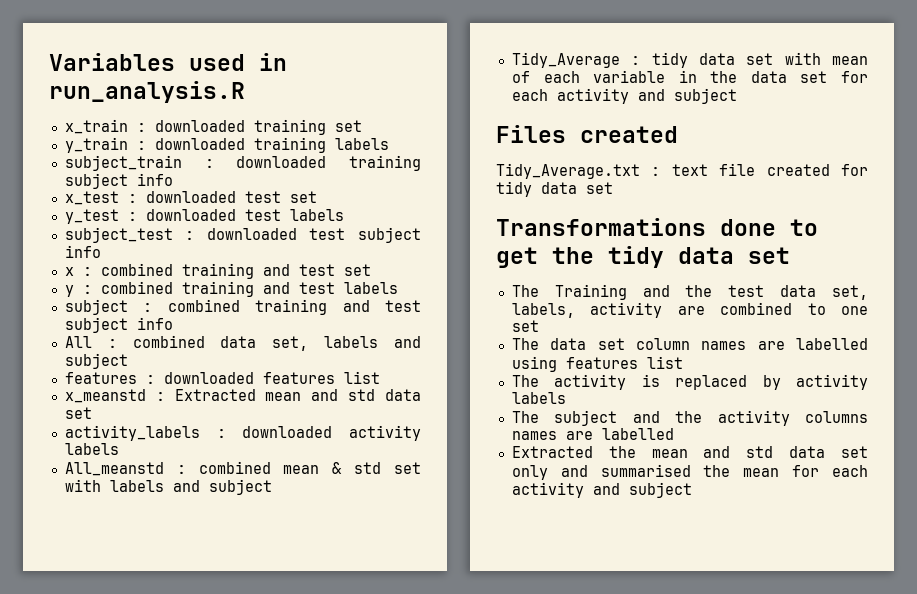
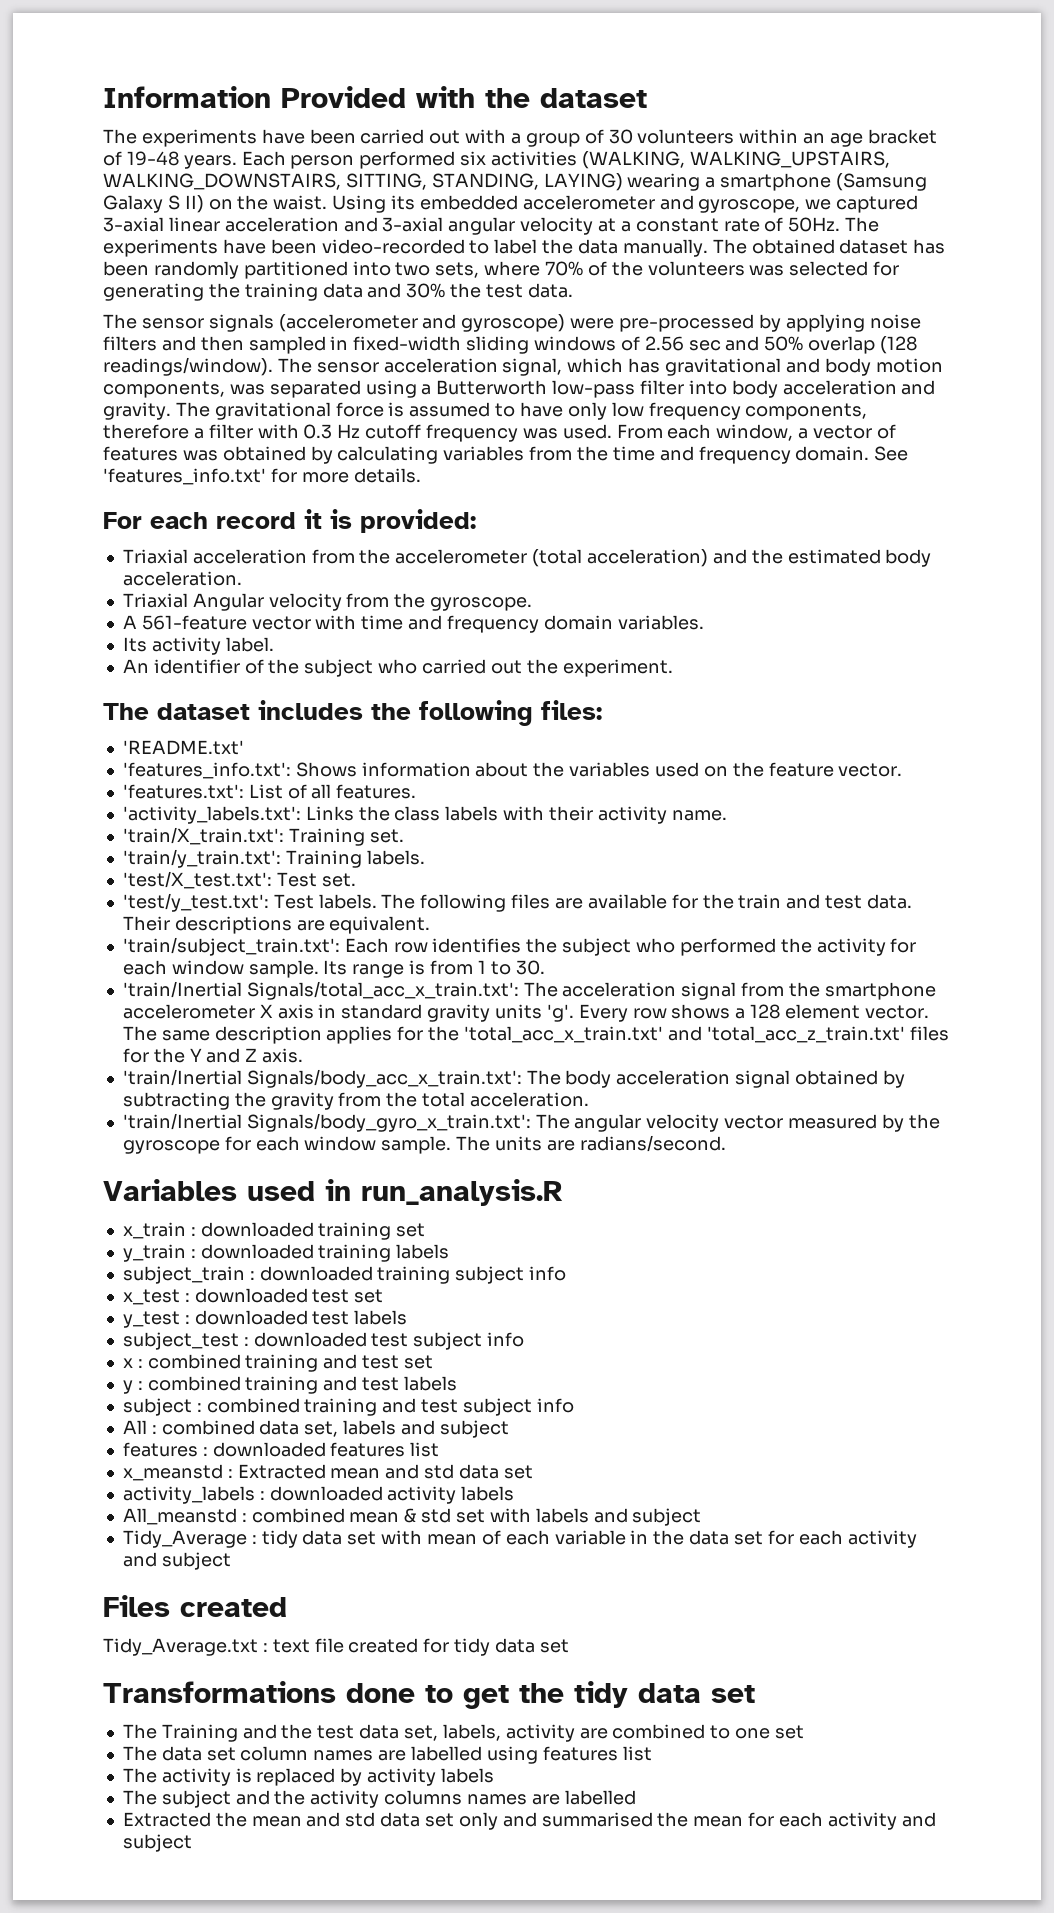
+ Information Provided with the dataset
+ The experiments have been carried out with a group of 30 volunteers within an age bracket of 19-48 years. Each person performed six activities (WALKING, WALKING_UPSTAIRS, WALKING_DOWNSTAIRS, SITTING, STANDING, LAYING) wearing a smartphone (Samsung Galaxy S II) on the waist. Using its embedded accelerometer and gyroscope, we captured 3-axial linear acceleration and 3-axial angular velocity at a constant rate of 50Hz. The experiments have been video-recorded to label the data manually. The obtained dataset has been randomly partitioned into two sets, where 70% of the volunteers was selected for generating the training data and 30% the test data.
+ The sensor signals (accelerometer and gyroscope) were pre-processed by applying noise filters and then sampled in fixed-width sliding windows of 2.56 sec and 50% overlap (128 readings/window). The sensor acceleration signal, which has gravitational and body motion components, was separated using a Butterworth low-pass filter into body acceleration and gravity. The gravitational force is assumed to have only low frequency components, therefore a filter with 0.3 Hz cutoff frequency was used. From each window, a vector of features was obtained by calculating variables from the time and frequency domain. See 'features_info.txt' for more details.
+ For each record it is provided:
+ Triaxial acceleration from the accelerometer (total acceleration) and the estimated body acceleration.
+ Triaxial Angular velocity from the gyroscope.
+ A 561-feature vector with time and frequency domain variables.
+ Its activity label.
+ An identifier of the subject who carried out the experiment.
+ The dataset includes the following files:
+ 'README.txt'
+ 'features_info.txt': Shows information about the variables used on the feature vector.
+ 'features.txt': List of all features.
+ 'activity_labels.txt': Links the class labels with their activity name.
+ 'train/X_train.txt': Training set.
+ 'train/y_train.txt': Training labels.
+ 'test/X_test.txt': Test set.
+ 'test/y_test.txt': Test labels. The following files are available for the train and test data. Their descriptions are equivalent.
+ 'train/subject_train.txt': Each row identifies the subject who performed the activity for each window sample. Its range is from 1 to 30.
+ 'train/Inertial Signals/total_acc_x_train.txt': The acceleration signal from the smartphone accelerometer X axis in standard gravity units 'g'. Every row shows a 128 element vector. The same description applies for the 'total_acc_x_train.txt' and 'total_acc_z_train.txt' files for the Y and Z axis.
+ 'train/Inertial Signals/body_acc_x_train.txt': The body acceleration signal obtained by subtracting the gravity from the total acceleration.
+ 'train/Inertial Signals/body_gyro_x_train.txt': The angular velocity vector measured by the gyroscope for each window sample. The units are radians/second.

